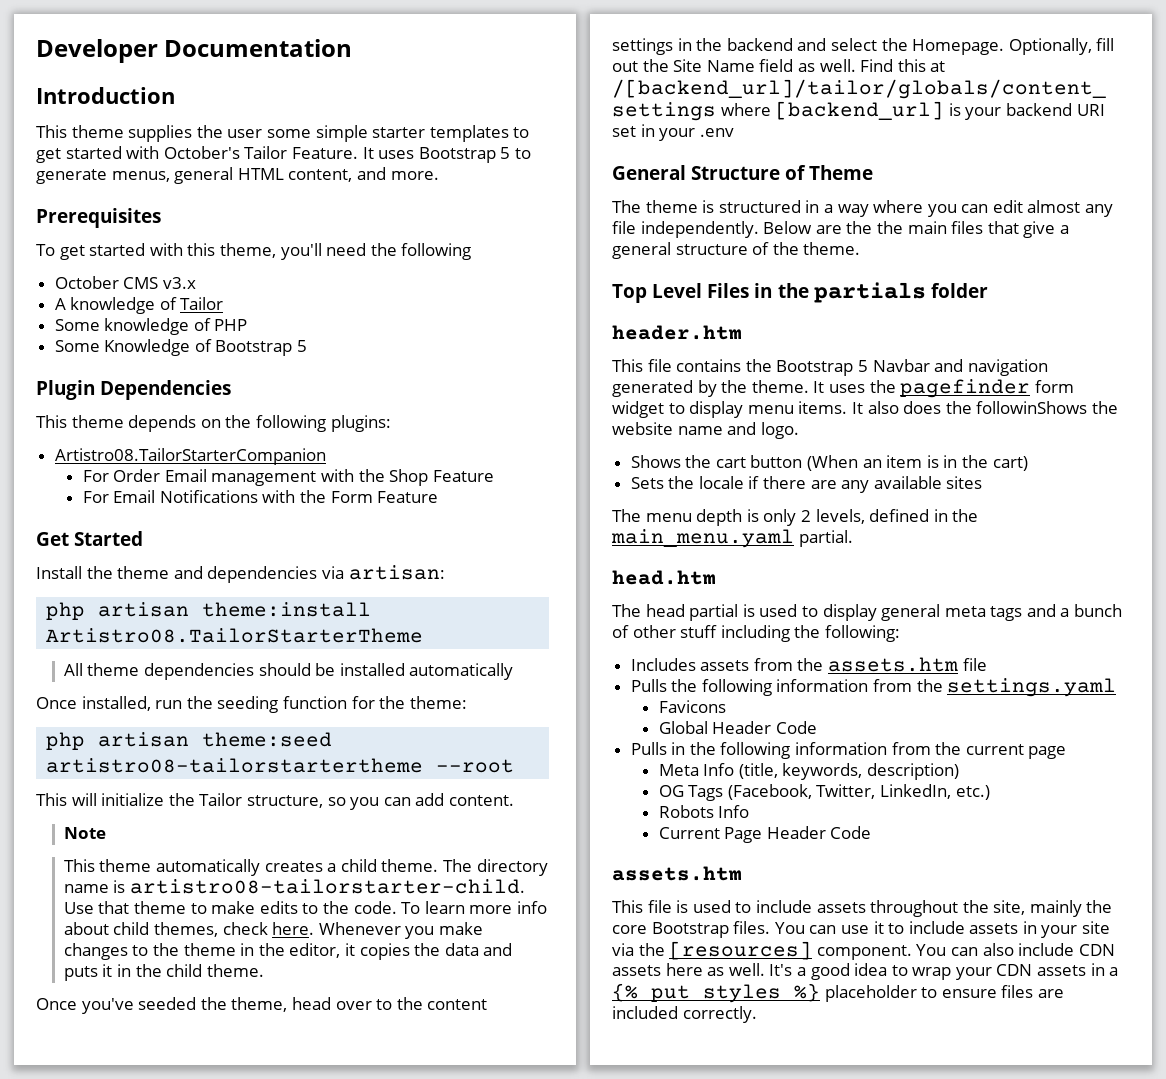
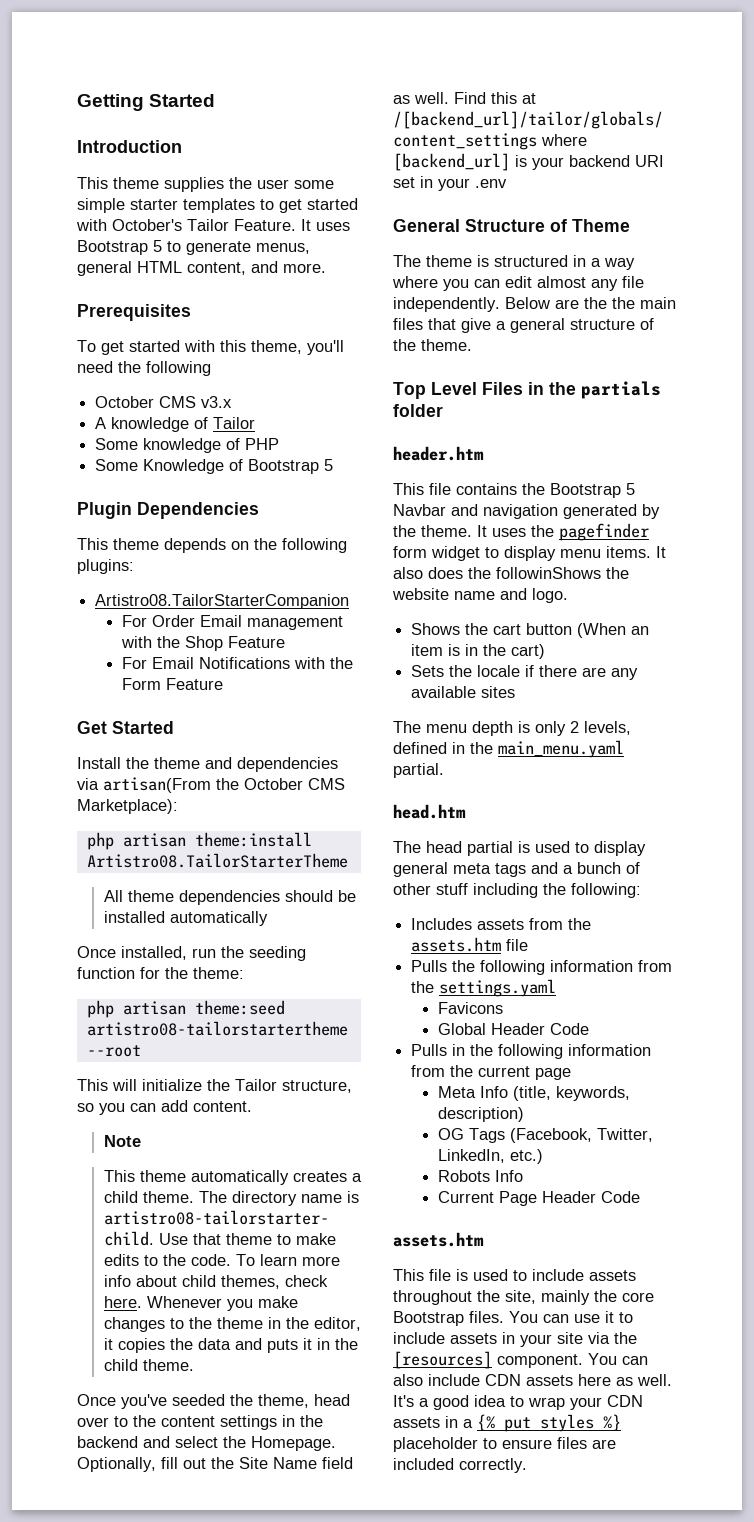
- Developer Documentation
+ Getting Started
- Install the theme and dependencies via artisan:
+ Install the theme and dependencies via artisan(From the October CMS Marketplace):

